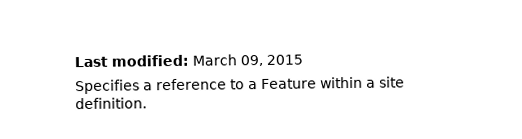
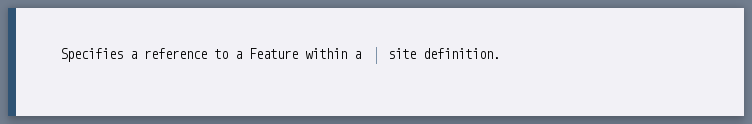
- Last modified: March 09, 2015

